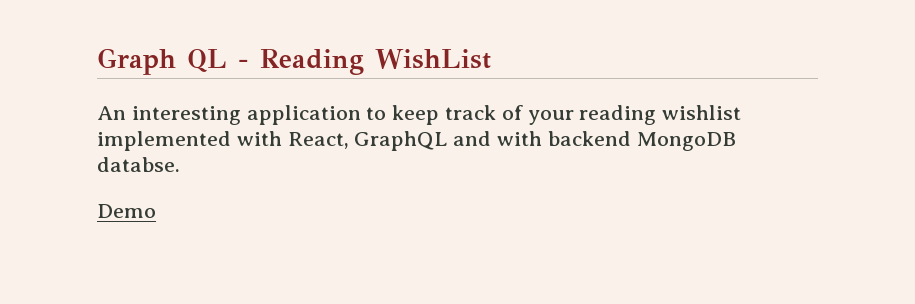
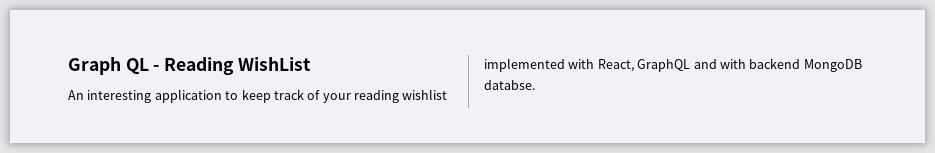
- Demo

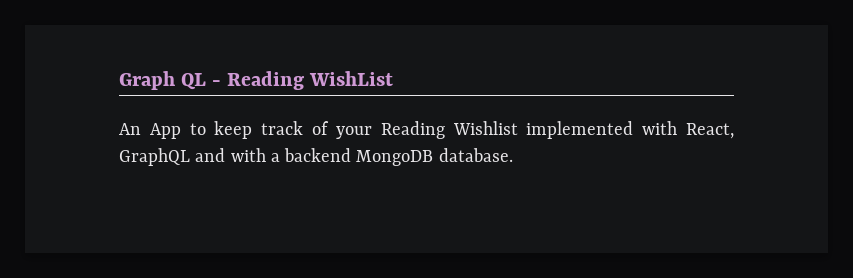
- An interesting application to keep track of your reading wishlist implemented with React, GraphQL and with backend MongoDB databse.
+ An App to keep track of your Reading Wishlist implemented with React, GraphQL and with a backend MongoDB database.

